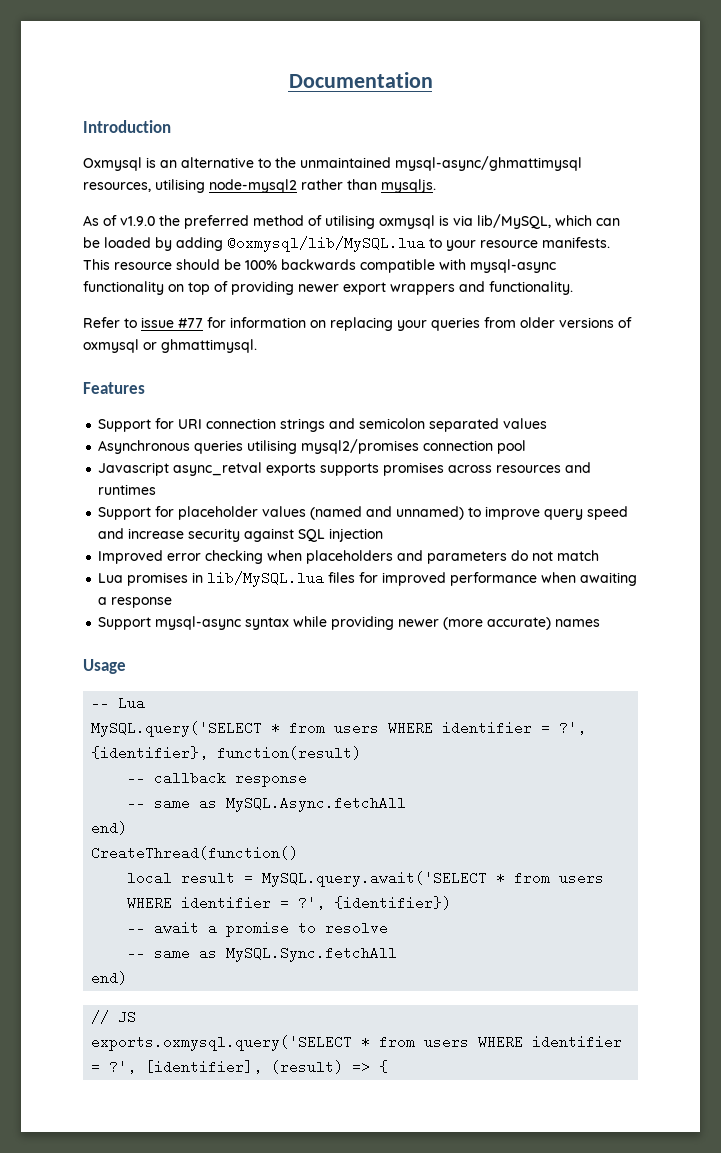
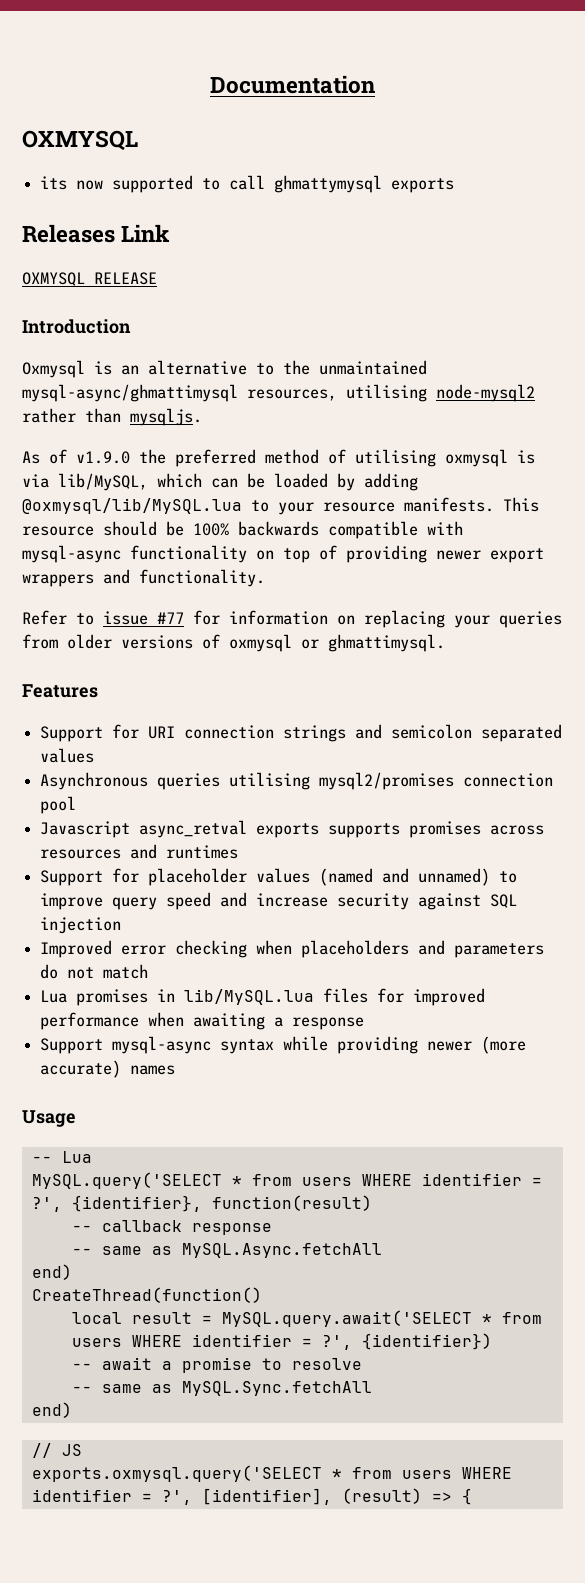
  Documentation
+ OXMYSQL
+ its now supported to call ghmattymysql exports
+ Releases Link
+ OXMYSQL RELEASE

